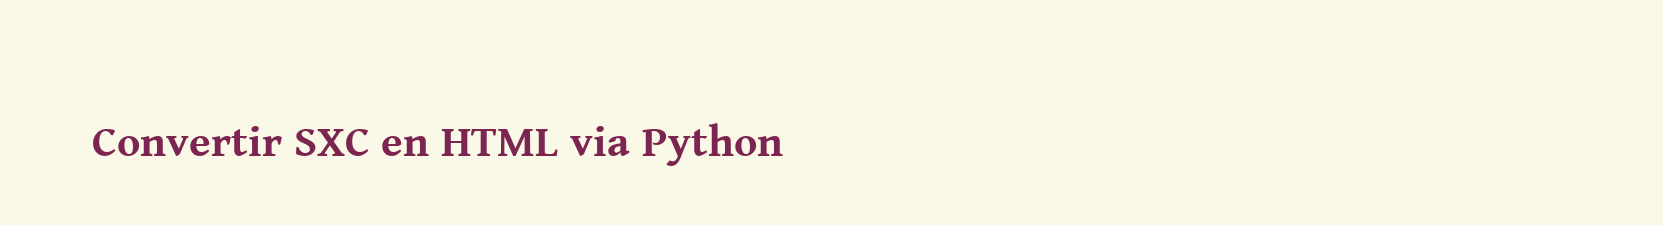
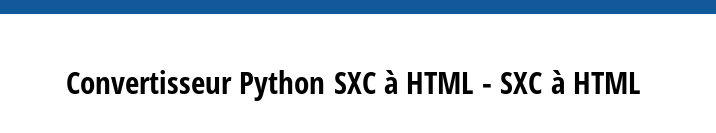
- Convertir SXC en HTML via Python
+ Convertisseur Python SXC à HTML - SXC à HTML

